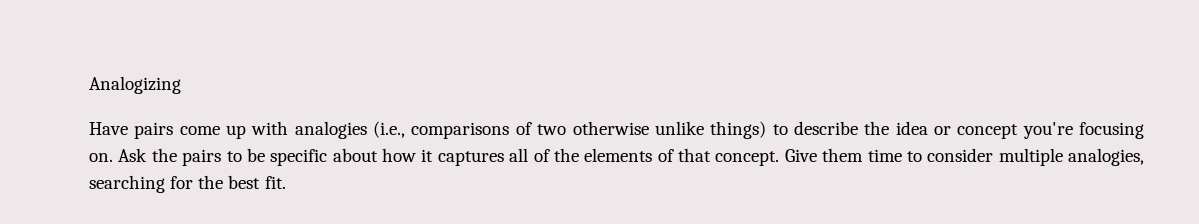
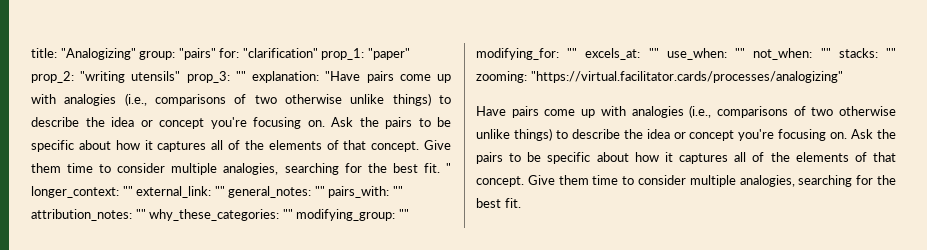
- Analogizing
+ title: "Analogizing" group: "pairs" for: "clarification" prop_1: "paper" prop_2: "writing utensils" prop_3: "" explanation: "Have pairs come up with analogies (i.e., comparisons of two otherwise unlike things) to describe the idea or concept you're focusing on. Ask the pairs to be specific about how it captures all of the elements of that concept. Give them time to consider multiple analogies, searching for the best fit. " longer_context: "" external_link: "" general_notes: "" pairs_with: "" attribution_notes: "" why_these_categories: "" modifying_group: "" modifying_for: "" excels_at: "" use_when: "" not_when: "" stacks: "" zooming: "https://virtual.facilitator.cards/processes/analogizing"

